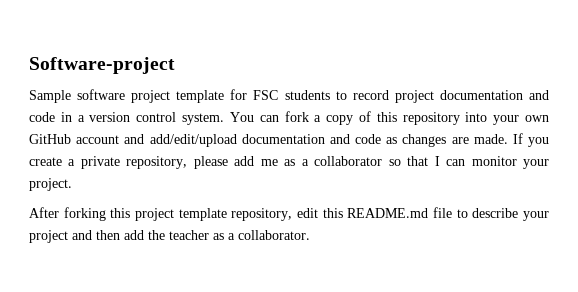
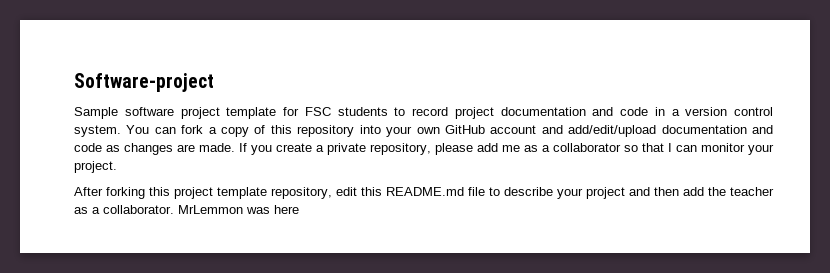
+ MrLemmon was here

